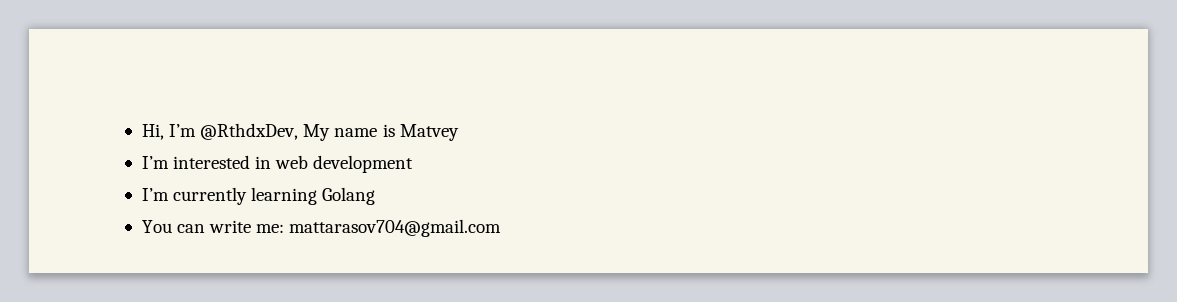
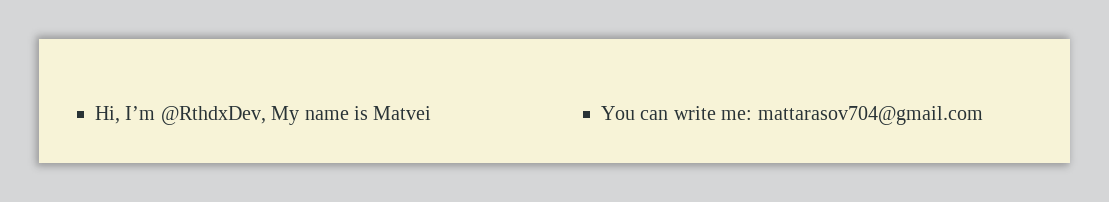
- Hi, I’m @RthdxDev, My name is Matvey
- I’m interested in web development
- I’m currently learning Golang
+ Hi, I’m @RthdxDev, My name is Matvei

